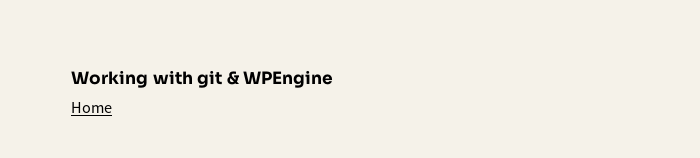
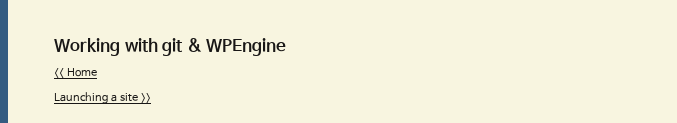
- Home
+ << Home
+ Launching a site >>

